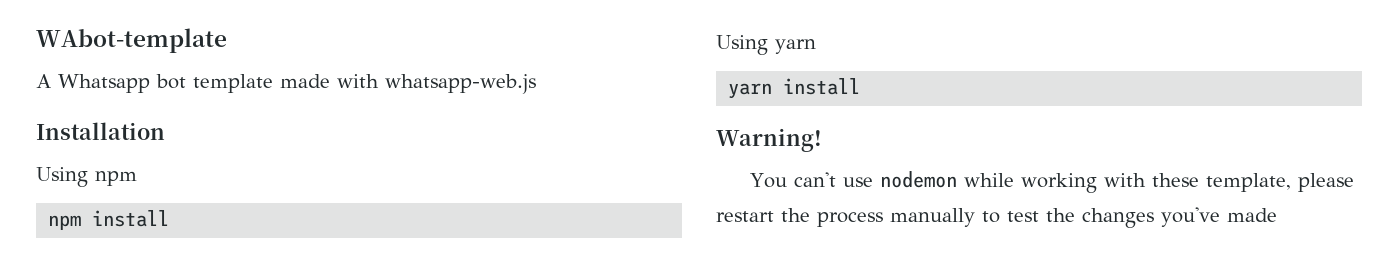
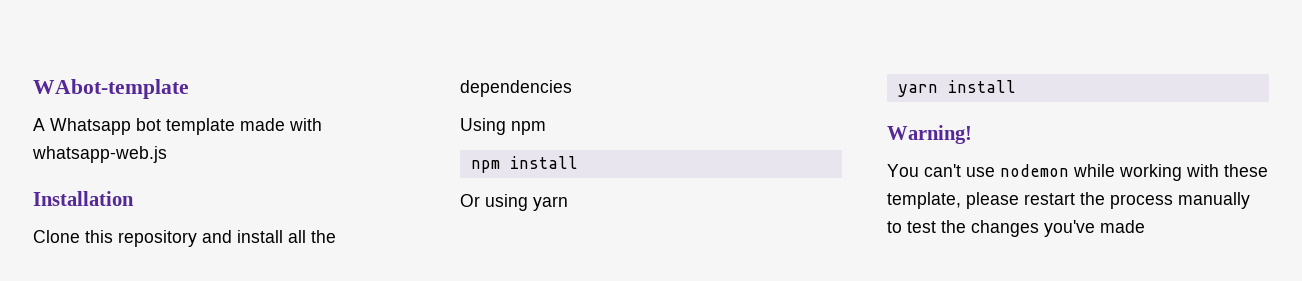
+ Clone this repository and install all the dependencies
- Using yarn
+ Or using yarn

